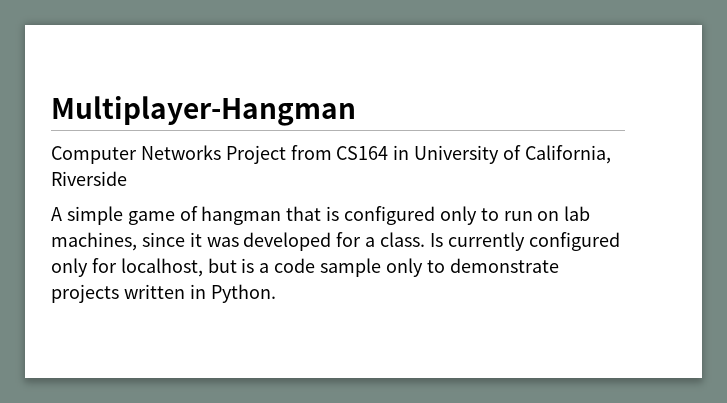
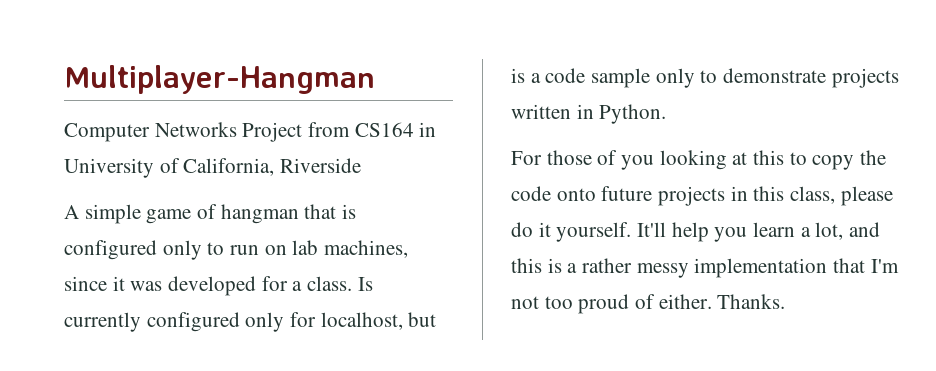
+ For those of you looking at this to copy the code onto future projects in this class, please do it yourself. It'll help you learn a lot, and this is a rather messy implementation that I'm not too proud of either. Thanks.

